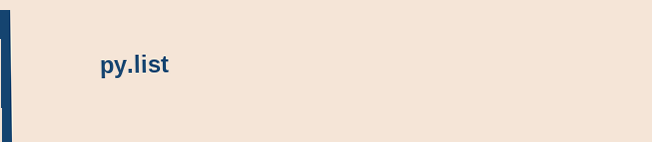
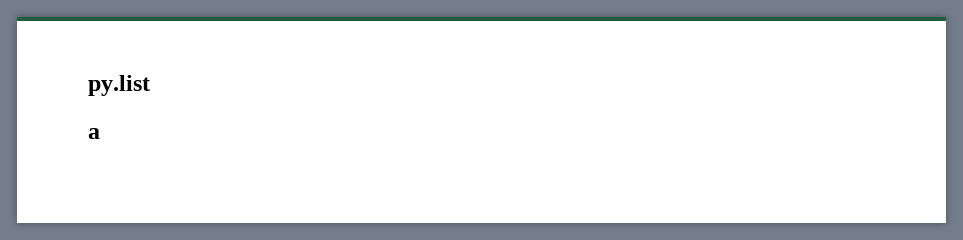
+ a

